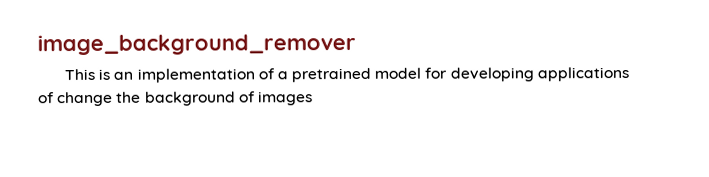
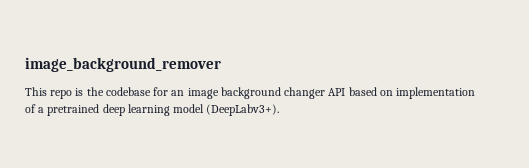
- This is an implementation of a pretrained model for developing applications of change the background of images
+ This repo is the codebase for an image background changer API based on implementation of a pretrained deep learning model (DeepLabv3+).

